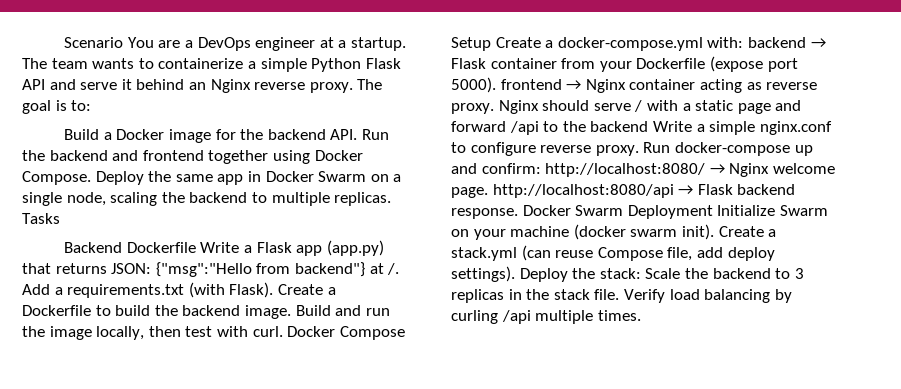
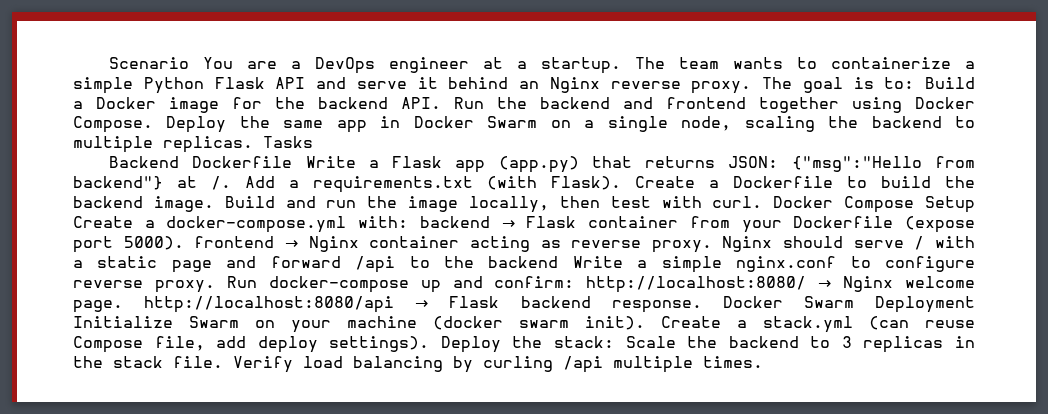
- The goal is to:
- Build a Docker image for the backend API. Run the backend and frontend together using Docker Compose.
+ The goal is to: Build a Docker image for the backend API. Run the backend and frontend together using Docker Compose.

